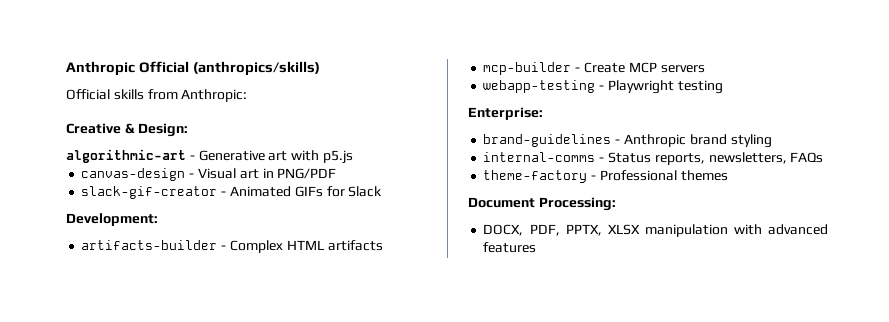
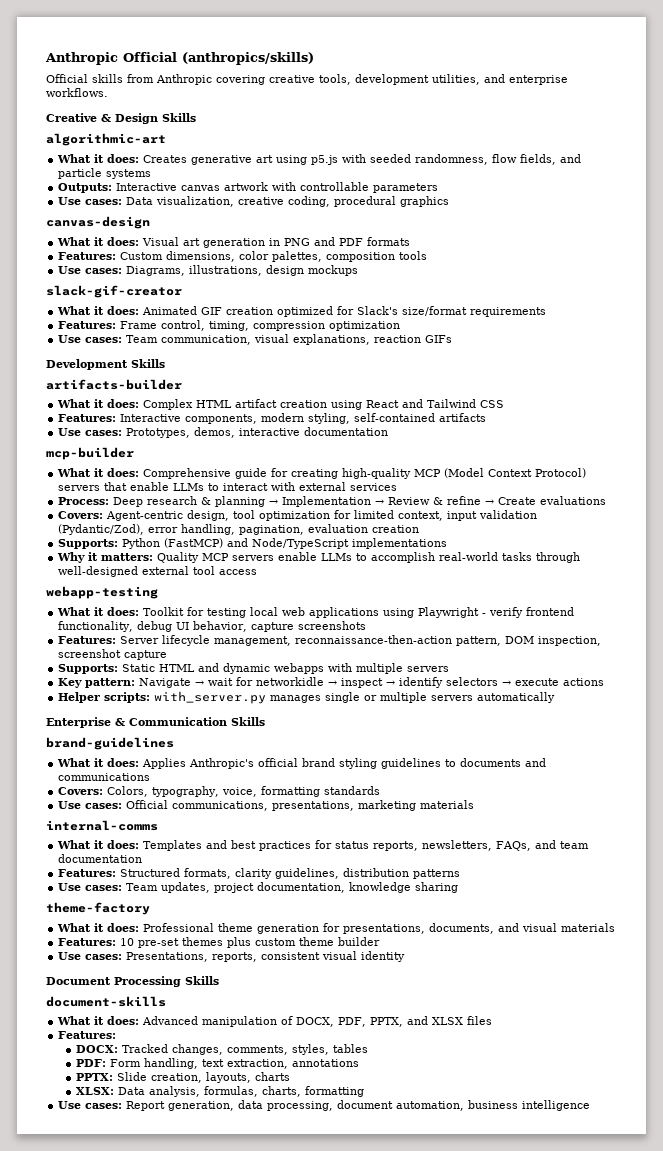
- Official skills from Anthropic:
+ Official skills from Anthropic covering creative tools, development utilities, and enterprise workflows.
- Creative & Design:
+ Creative & Design Skills
- algorithmic-art - Generative art with p5.js
- canvas-design - Visual art in PNG/PDF
- slack-gif-creator - Animated GIFs for Slack
- Development:
- artifacts-builder - Complex HTML artifacts
- mcp-builder - Create MCP servers
- webapp-testing - Playwright testing
- Enterprise:
- brand-guidelines - Anthropic brand styling
- internal-comms - Status reports, newsletters, FAQs
- theme-factory - Professional themes
- Document Processing:
- DOCX, PDF, PPTX, XLSX manipulation with advanced features
+ algorithmic-art
+ What it does: Creates generative art using p5.js with seeded randomness, flow fields, and particle systems
+ Outputs: Interactive canvas artwork with controllable parameters
+ Use cases: Data visualization, creative coding, procedural graphics
+ canvas-design
+ What it does: Visual art generation in PNG and PDF formats
+ Features: Custom dimensions, color palettes, composition tools
+ Use cases: Diagrams, illustrations, design mockups
+ slack-gif-creator
+ What it does: Animated GIF creation optimized for Slack's size/format requirements
+ Features: Frame control, timing, compression optimization
+ Use cases: Team communication, visual explanations, reaction GIFs
+ Development Skills
+ artifacts-builder
+ What it does: Complex HTML artifact creation using React and Tailwind CSS
+ Features: Interactive components, modern styling, self-contained artifacts
+ Use cases: Prototypes, demos, interactive documentation
+ mcp-builder
+ What it does: Comprehensive guide for creating high-quality MCP (Model Context Protocol) servers that enable LLMs to interact with external services
+ Process: Deep research & planning → Implementation → Review & refine → Create evaluations
+ Covers: Agent-centric design, tool optimization for limited context, input validation (Pydantic/Zod), error handling, pagination, evaluation creation
+ Supports: Python (FastMCP) and Node/TypeScript implementations
+ Why it matters: Quality MCP servers enable LLMs to accomplish real-world tasks through well-designed external tool access
+ webapp-testing
+ What it does: Toolkit for testing local web applications using Playwright - verify frontend functionality, debug UI behavior, capture screenshots
+ Features: Server lifecycle management, reconnaissance-then-action pattern, DOM inspection, screenshot capture
+ Supports: Static HTML and dynamic webapps with multiple servers
+ Key pattern: Navigate → wait for networkidle → inspect → identify selectors → execute actions
+ Helper scripts: with_server.py manages single or multiple servers automatically
+ Enterprise & Communication Skills
+ brand-guidelines
+ What it does: Applies Anthropic's official brand styling guidelines to documents and communications
+ Covers: Colors, typography, voice, formatting standards
+ Use cases: Official communications, presentations, marketing materials
+ internal-comms
+ What it does: Templates and best practices for status reports, newsletters, FAQs, and team documentation
+ Features: Structured formats, clarity guidelines, distribution patterns
+ Use cases: Team updates, project documentation, knowledge sharing
+ theme-factory
+ What it does: Professional theme generation for presentations, documents, and visual materials
+ Features: 10 pre-set themes plus custom theme builder
+ Use cases: Presentations, reports, consistent visual identity
+ Document Processing Skills
+ document-skills
+ What it does: Advanced manipulation of DOCX, PDF, PPTX, and XLSX files
+ Features:
+ DOCX: Tracked changes, comments, styles, tables
+ PDF: Form handling, text extraction, annotations
+ PPTX: Slide creation, layouts, charts
+ XLSX: Data analysis, formulas, charts, formatting
+ Use cases: Report generation, data processing, document automation, business intelligence

